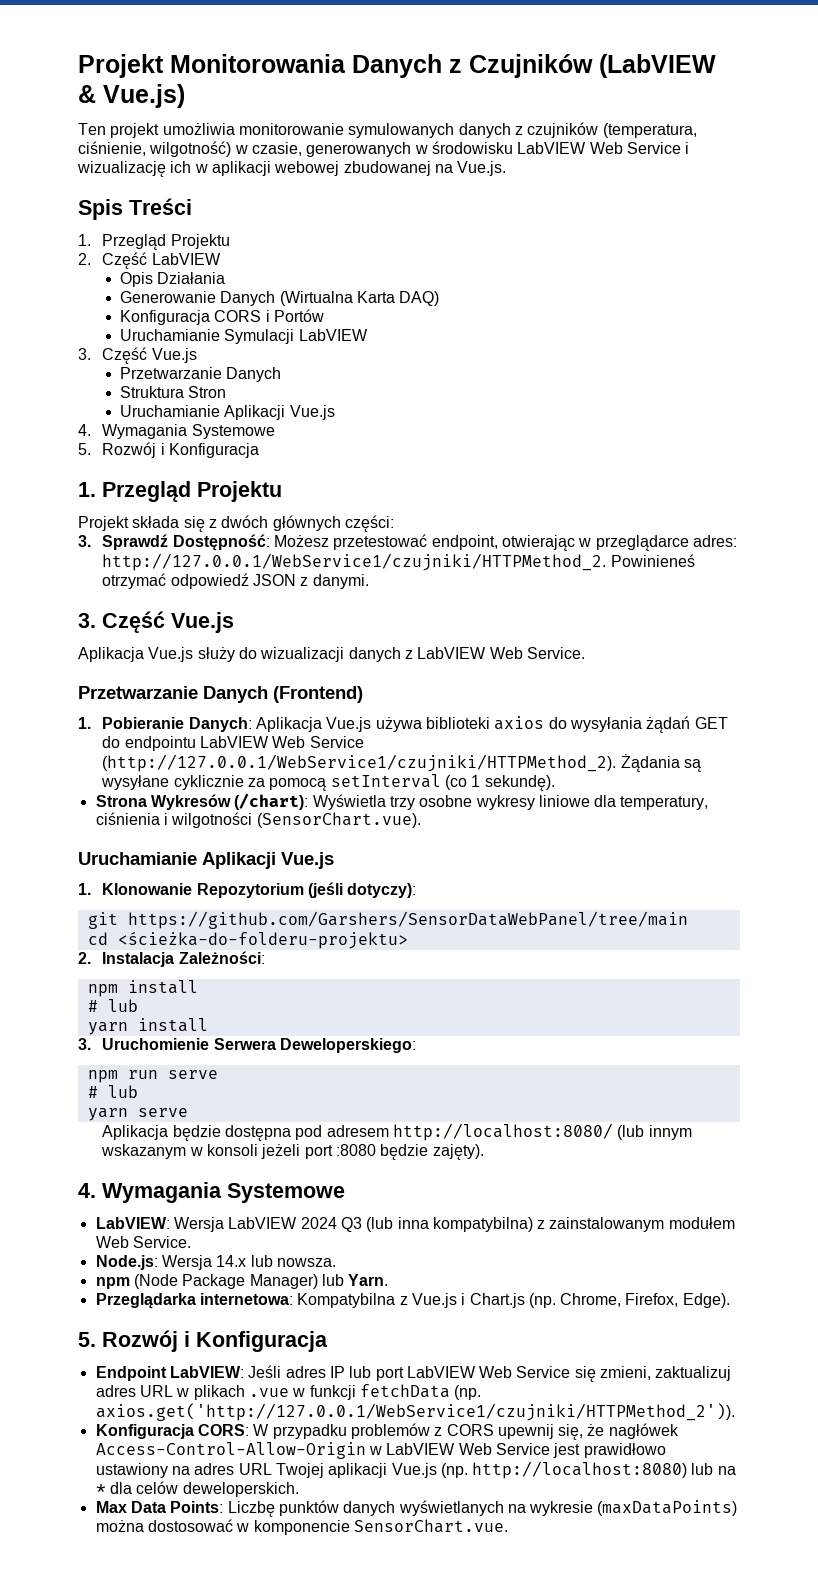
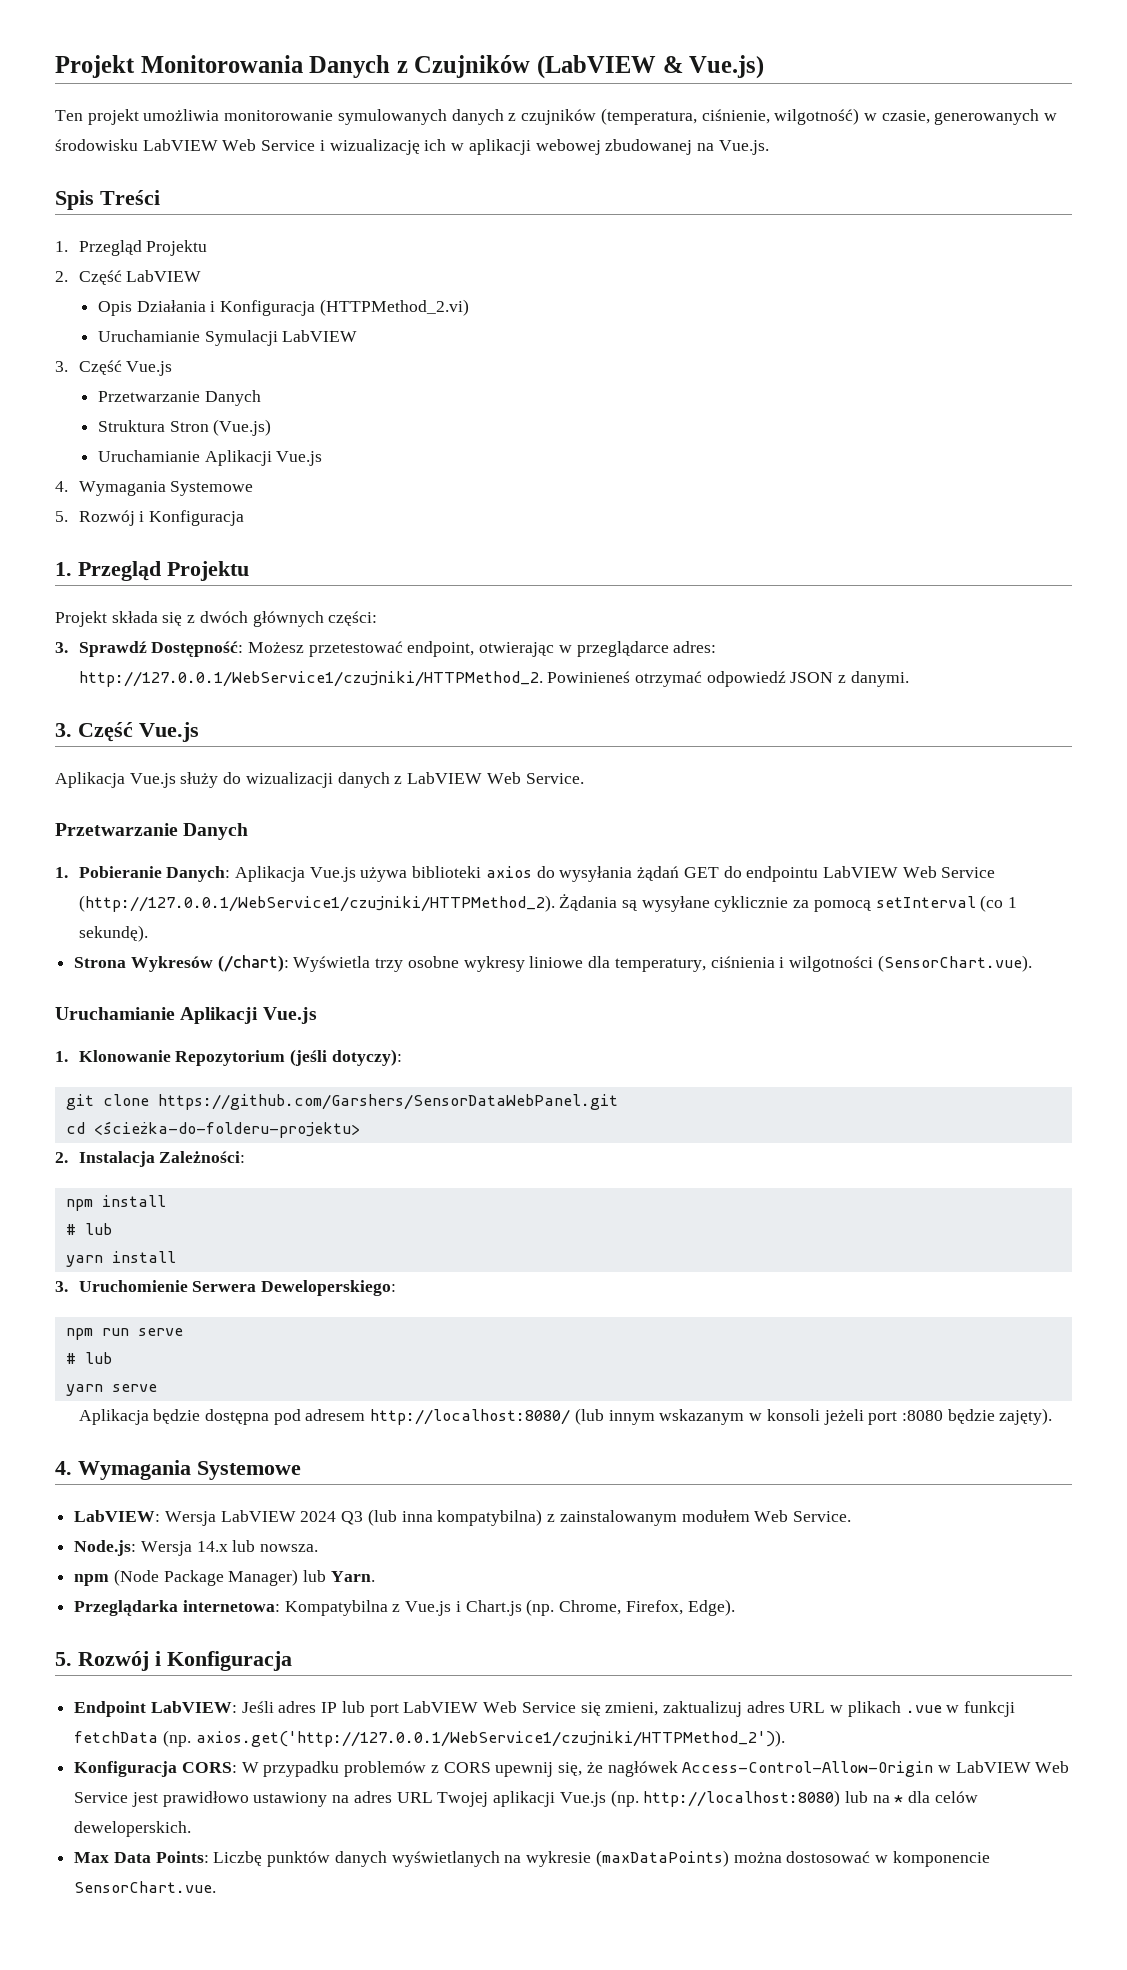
- Opis Działania
- Generowanie Danych (Wirtualna Karta DAQ)
- Konfiguracja CORS i Portów
+ Opis Działania i Konfiguracja (HTTPMethod_2.vi)
- Struktura Stron
+ Struktura Stron (Vue.js)
  Aplikacja Vue.js służy do wizualizacji danych z LabVIEW Web Service.
- Przetwarzanie Danych (Frontend)
+ Przetwarzanie Danych
- git https://github.com/Garshers/SensorDataWebPanel/tree/main
+ git clone https://github.com/Garshers/SensorDataWebPanel.git

